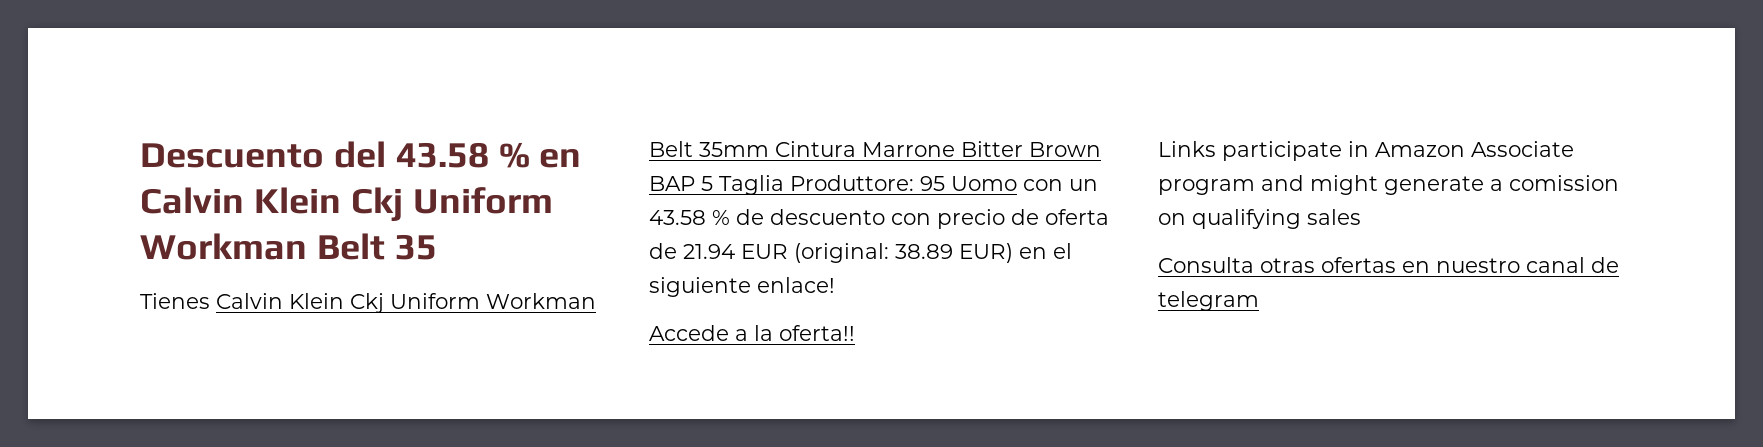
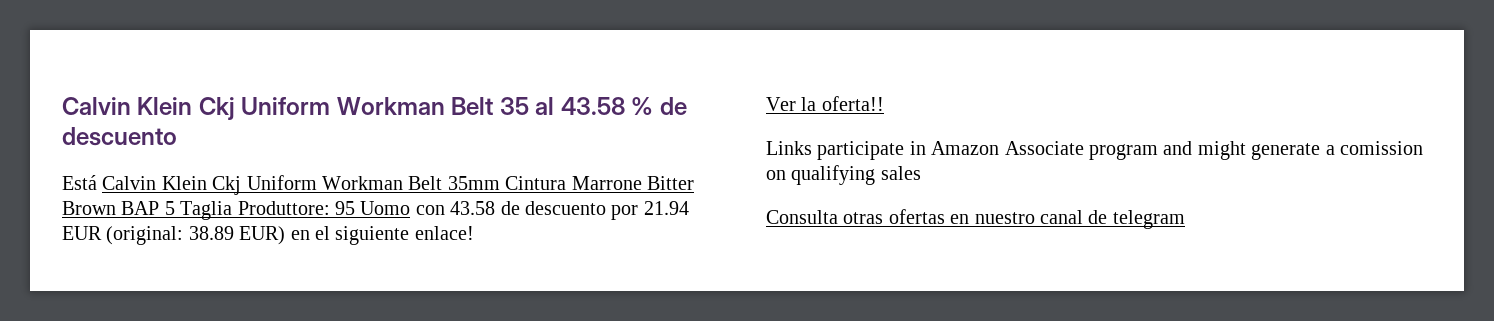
- Descuento del 43.58 % en Calvin Klein Ckj Uniform Workman Belt 35
- Tienes Calvin Klein Ckj Uniform Workman Belt 35mm Cintura Marrone Bitter Brown BAP 5 Taglia Produttore: 95 Uomo con un 43.58 % de descuento con precio de oferta de 21.94 EUR (original: 38.89 EUR) en el siguiente enlace!
+ Calvin Klein Ckj Uniform Workman Belt 35 al 43.58 % de descuento
+ Está Calvin Klein Ckj Uniform Workman Belt 35mm Cintura Marrone Bitter Brown BAP 5 Taglia Produttore: 95 Uomo con 43.58 de descuento por 21.94 EUR (original: 38.89 EUR) en el siguiente enlace!
- Accede a la oferta!!
+ Ver la oferta!!

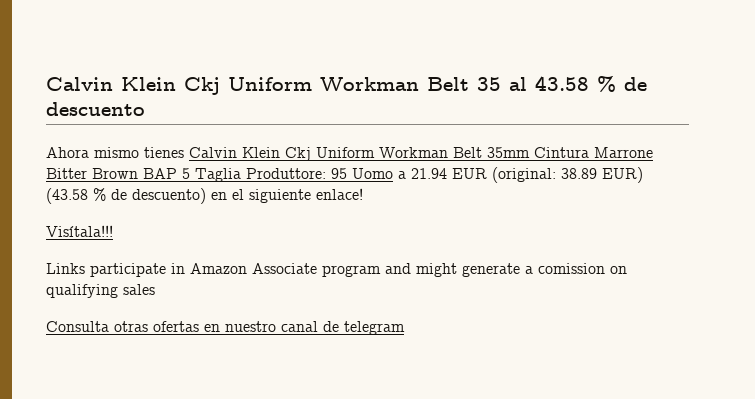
- Está Calvin Klein Ckj Uniform Workman Belt 35mm Cintura Marrone Bitter Brown BAP 5 Taglia Produttore: 95 Uomo con 43.58 de descuento por 21.94 EUR (original: 38.89 EUR) en el siguiente enlace!
+ Ahora mismo tienes Calvin Klein Ckj Uniform Workman Belt 35mm Cintura Marrone Bitter Brown BAP 5 Taglia Produttore: 95 Uomo a 21.94 EUR (original: 38.89 EUR) (43.58 % de descuento) en el siguiente enlace!
- Ver la oferta!!
+ Visítala!!!

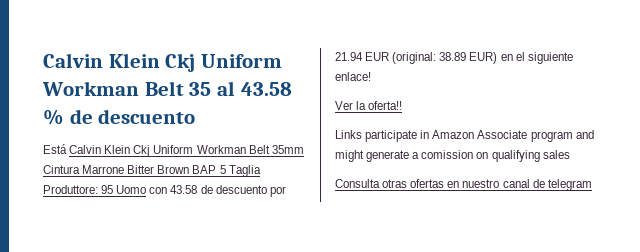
- Ahora mismo tienes Calvin Klein Ckj Uniform Workman Belt 35mm Cintura Marrone Bitter Brown BAP 5 Taglia Produttore: 95 Uomo a 21.94 EUR (original: 38.89 EUR) (43.58 % de descuento) en el siguiente enlace!
+ Está Calvin Klein Ckj Uniform Workman Belt 35mm Cintura Marrone Bitter Brown BAP 5 Taglia Produttore: 95 Uomo con 43.58 de descuento por 21.94 EUR (original: 38.89 EUR) en el siguiente enlace!
- Visítala!!!
+ Ver la oferta!!

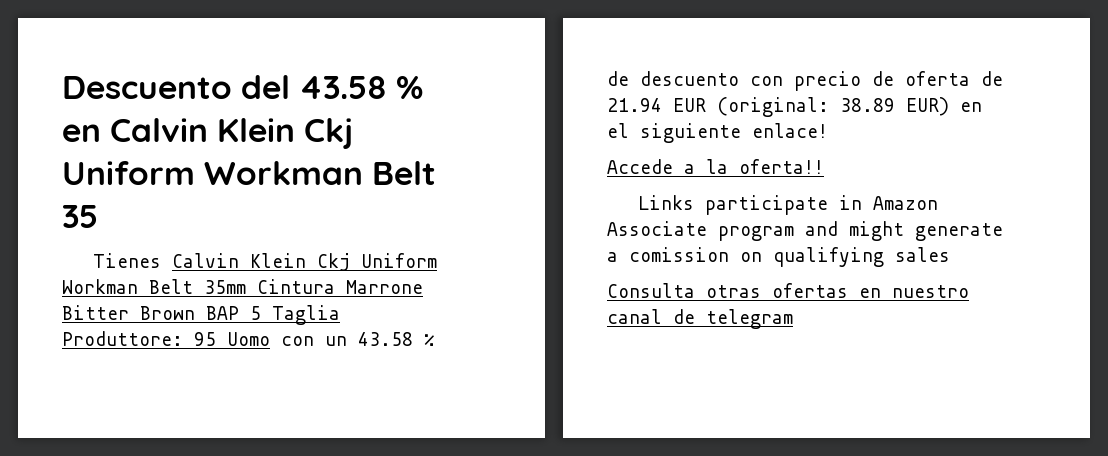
- Calvin Klein Ckj Uniform Workman Belt 35 al 43.58 % de descuento
- Está Calvin Klein Ckj Uniform Workman Belt 35mm Cintura Marrone Bitter Brown BAP 5 Taglia Produttore: 95 Uomo con 43.58 de descuento por 21.94 EUR (original: 38.89 EUR) en el siguiente enlace!
+ Descuento del 43.58 % en Calvin Klein Ckj Uniform Workman Belt 35
+ Tienes Calvin Klein Ckj Uniform Workman Belt 35mm Cintura Marrone Bitter Brown BAP 5 Taglia Produttore: 95 Uomo con un 43.58 % de descuento con precio de oferta de 21.94 EUR (original: 38.89 EUR) en el siguiente enlace!
- Ver la oferta!!
+ Accede a la oferta!!

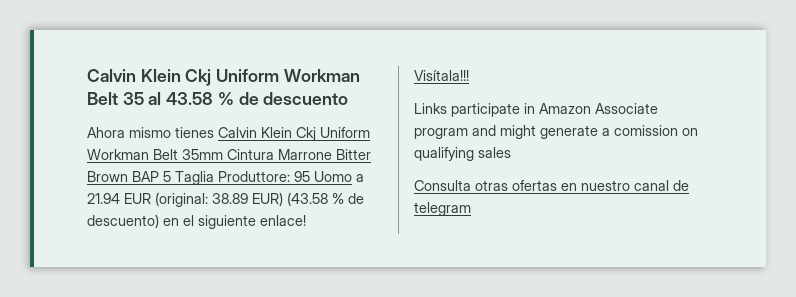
- Descuento del 43.58 % en Calvin Klein Ckj Uniform Workman Belt 35
- Tienes Calvin Klein Ckj Uniform Workman Belt 35mm Cintura Marrone Bitter Brown BAP 5 Taglia Produttore: 95 Uomo con un 43.58 % de descuento con precio de oferta de 21.94 EUR (original: 38.89 EUR) en el siguiente enlace!
+ Calvin Klein Ckj Uniform Workman Belt 35 al 43.58 % de descuento
+ Ahora mismo tienes Calvin Klein Ckj Uniform Workman Belt 35mm Cintura Marrone Bitter Brown BAP 5 Taglia Produttore: 95 Uomo a 21.94 EUR (original: 38.89 EUR) (43.58 % de descuento) en el siguiente enlace!
- Accede a la oferta!!
+ Visítala!!!

